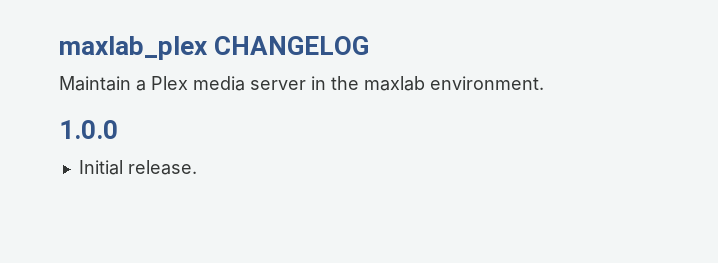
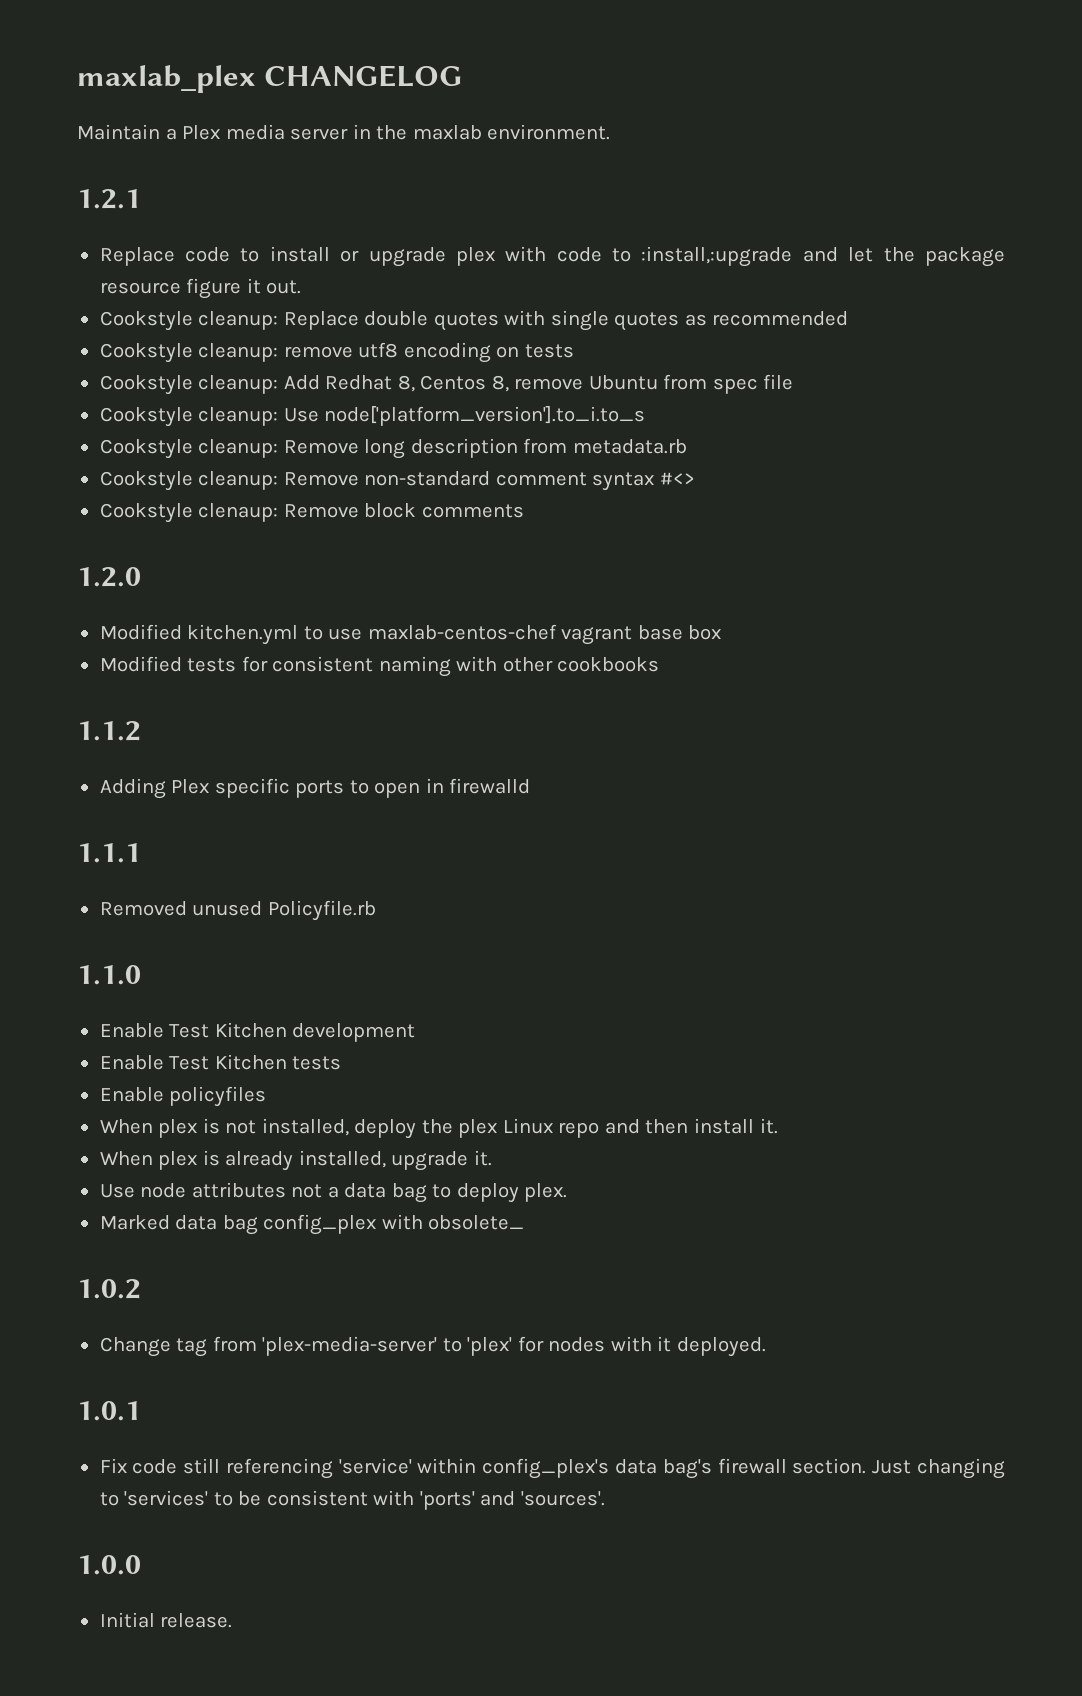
+ 1.2.1
+ Replace code to install or upgrade plex with code to :install,:upgrade and let the package resource figure it out.
+ Cookstyle cleanup: Replace double quotes with single quotes as recommended
+ Cookstyle cleanup: remove utf8 encoding on tests
+ Cookstyle cleanup: Add Redhat 8, Centos 8, remove Ubuntu from spec file
+ Cookstyle cleanup: Use node['platform_version'].to_i.to_s
+ Cookstyle cleanup: Remove long description from metadata.rb
+ Cookstyle cleanup: Remove non-standard comment syntax #<>
+ Cookstyle clenaup: Remove block comments
+ 1.2.0
+ Modified kitchen.yml to use maxlab-centos-chef vagrant base box
+ Modified tests for consistent naming with other cookbooks
+ 1.1.2
+ Adding Plex specific ports to open in firewalld
+ 1.1.1
+ Removed unused Policyfile.rb
+ 1.1.0
+ Enable Test Kitchen development
+ Enable Test Kitchen tests
+ Enable policyfiles
+ When plex is not installed, deploy the plex Linux repo and then install it.
+ When plex is already installed, upgrade it.
+ Use node attributes not a data bag to deploy plex.
+ Marked data bag config_plex with obsolete_
+ 1.0.2
+ Change tag from 'plex-media-server' to 'plex' for nodes with it deployed.
+ 1.0.1
+ Fix code still referencing 'service' within config_plex's data bag's firewall section. Just changing to 'services' to be consistent with 'ports' and 'sources'.

